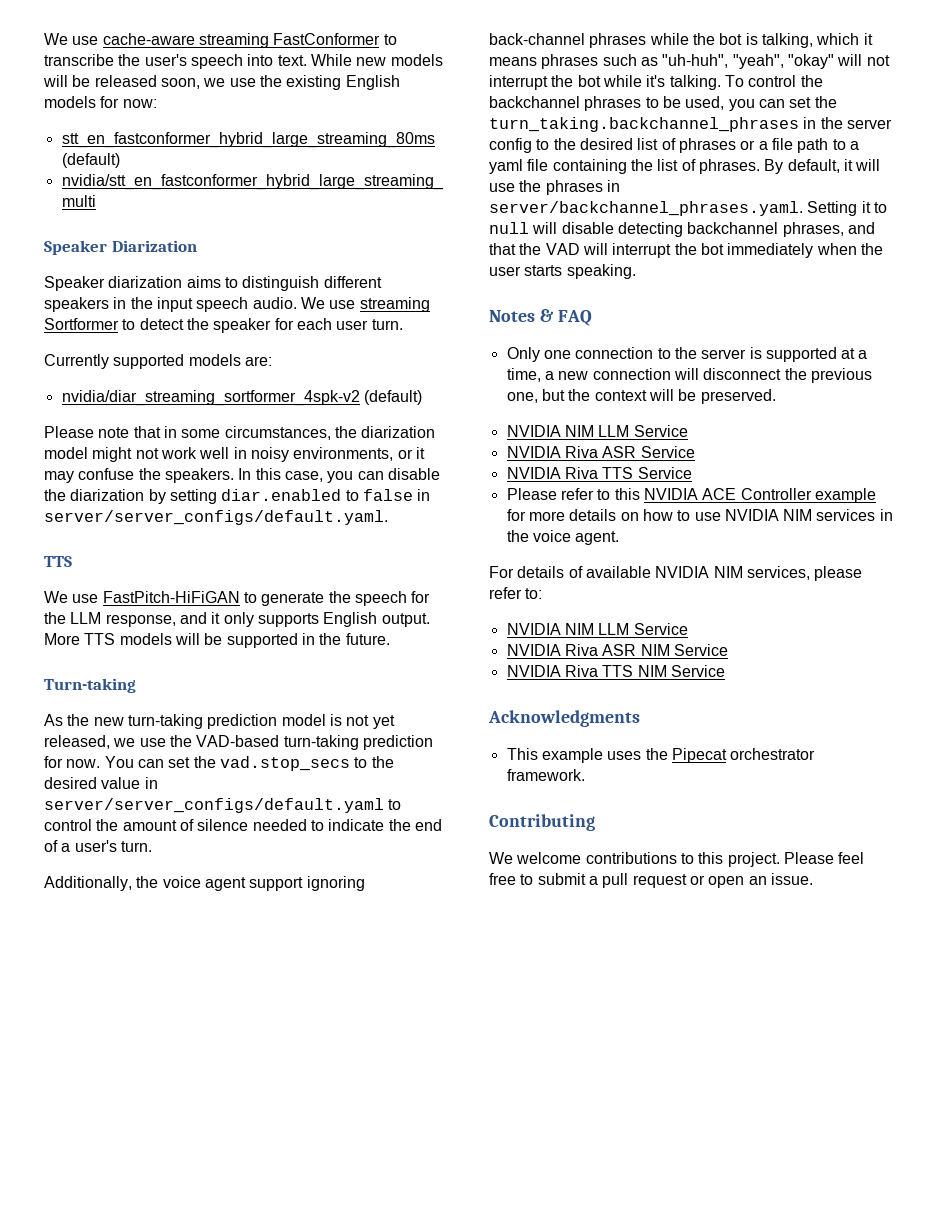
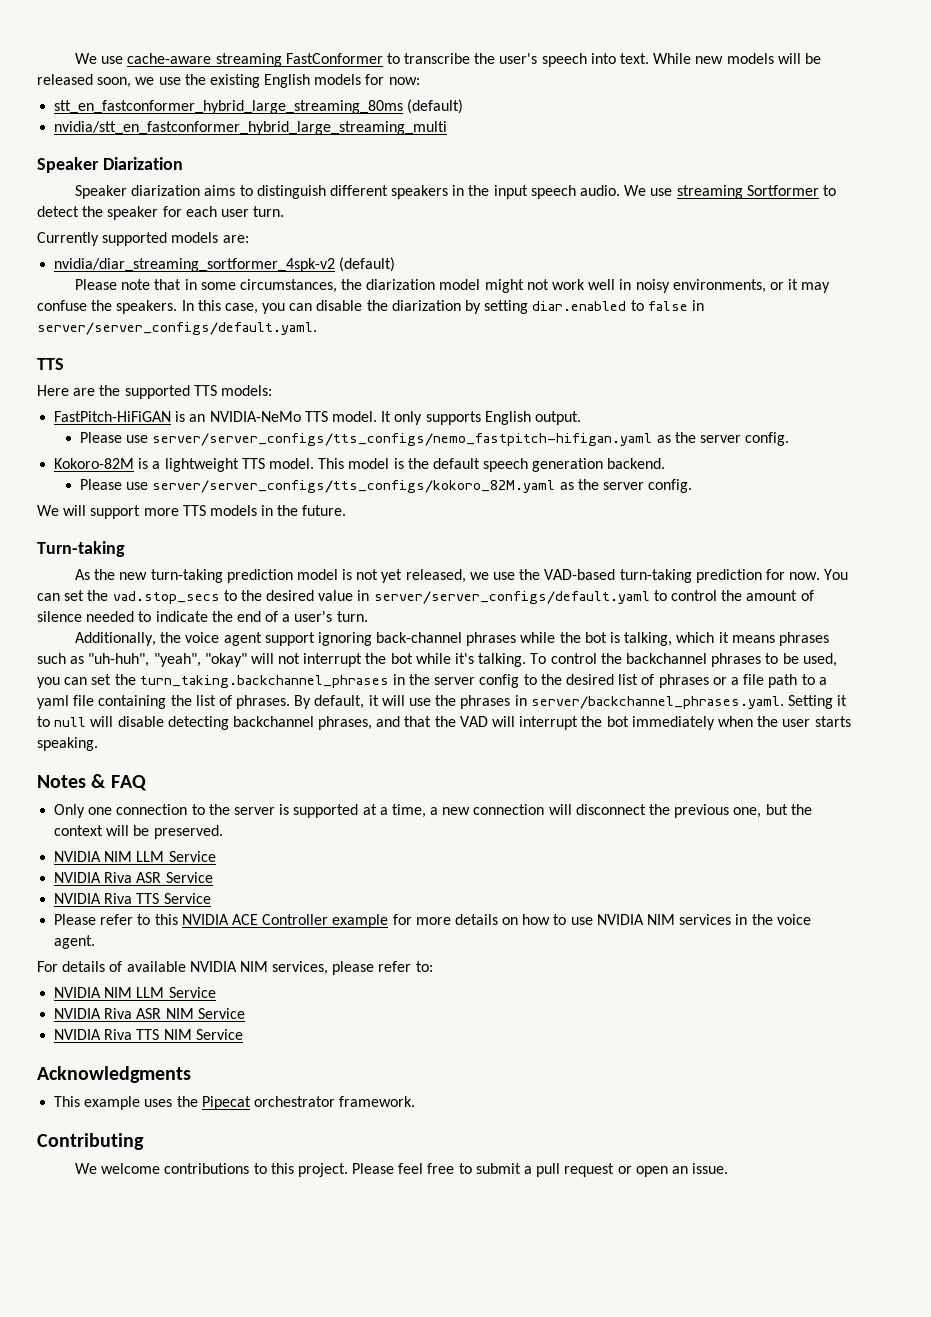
- We use FastPitch-HiFiGAN to generate the speech for the LLM response, and it only supports English output. More TTS models will be supported in the future.
+ Here are the supported TTS models:
+ FastPitch-HiFiGAN is an NVIDIA-NeMo TTS model. It only supports English output.
+ Please use server/server_configs/tts_configs/nemo_fastpitch-hifigan.yaml as the server config.
+ Kokoro-82M is a lightweight TTS model. This model is the default speech generation backend.
+ Please use server/server_configs/tts_configs/kokoro_82M.yaml as the server config.
+ We will support more TTS models in the future.

